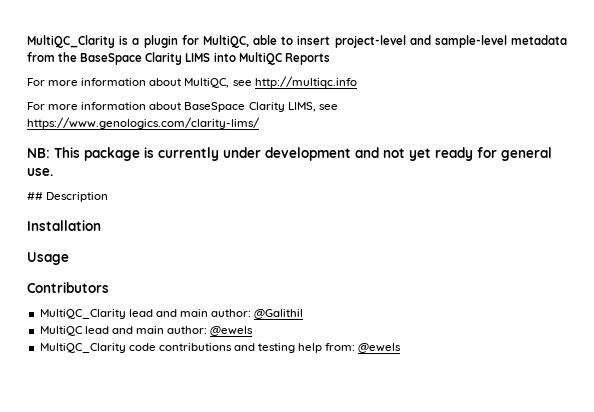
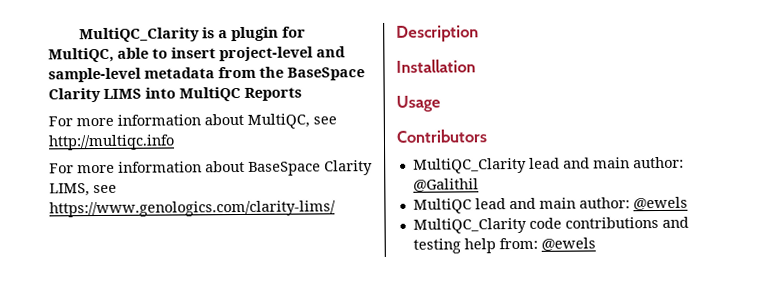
- NB: This package is currently under development and not yet ready for general use.
- ## Description
+ Description

